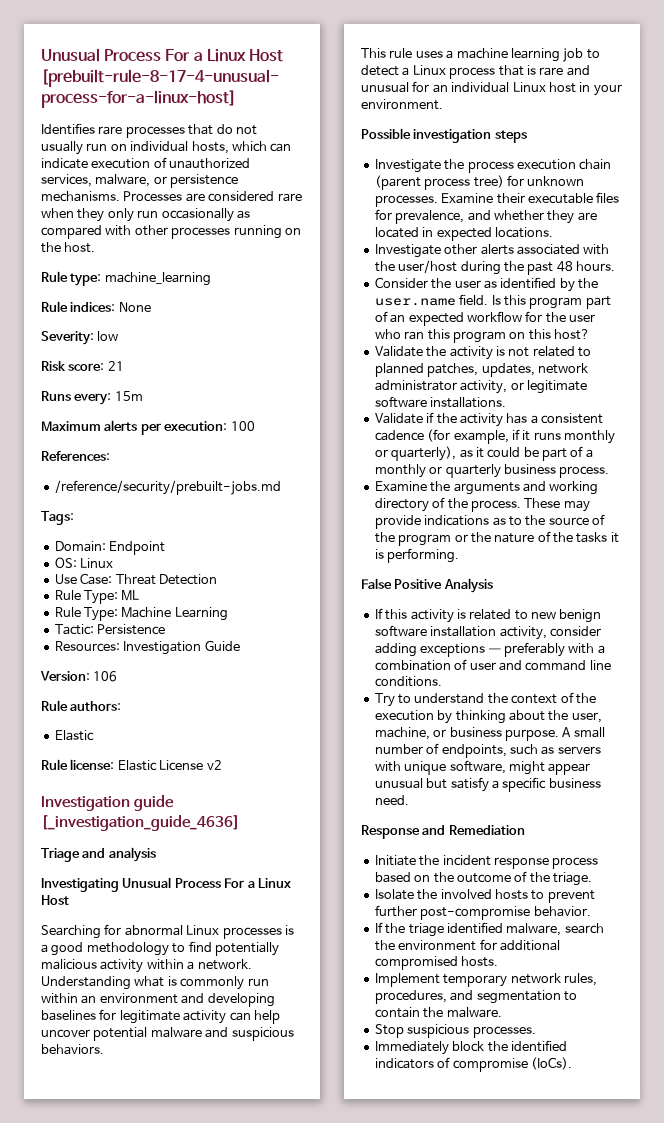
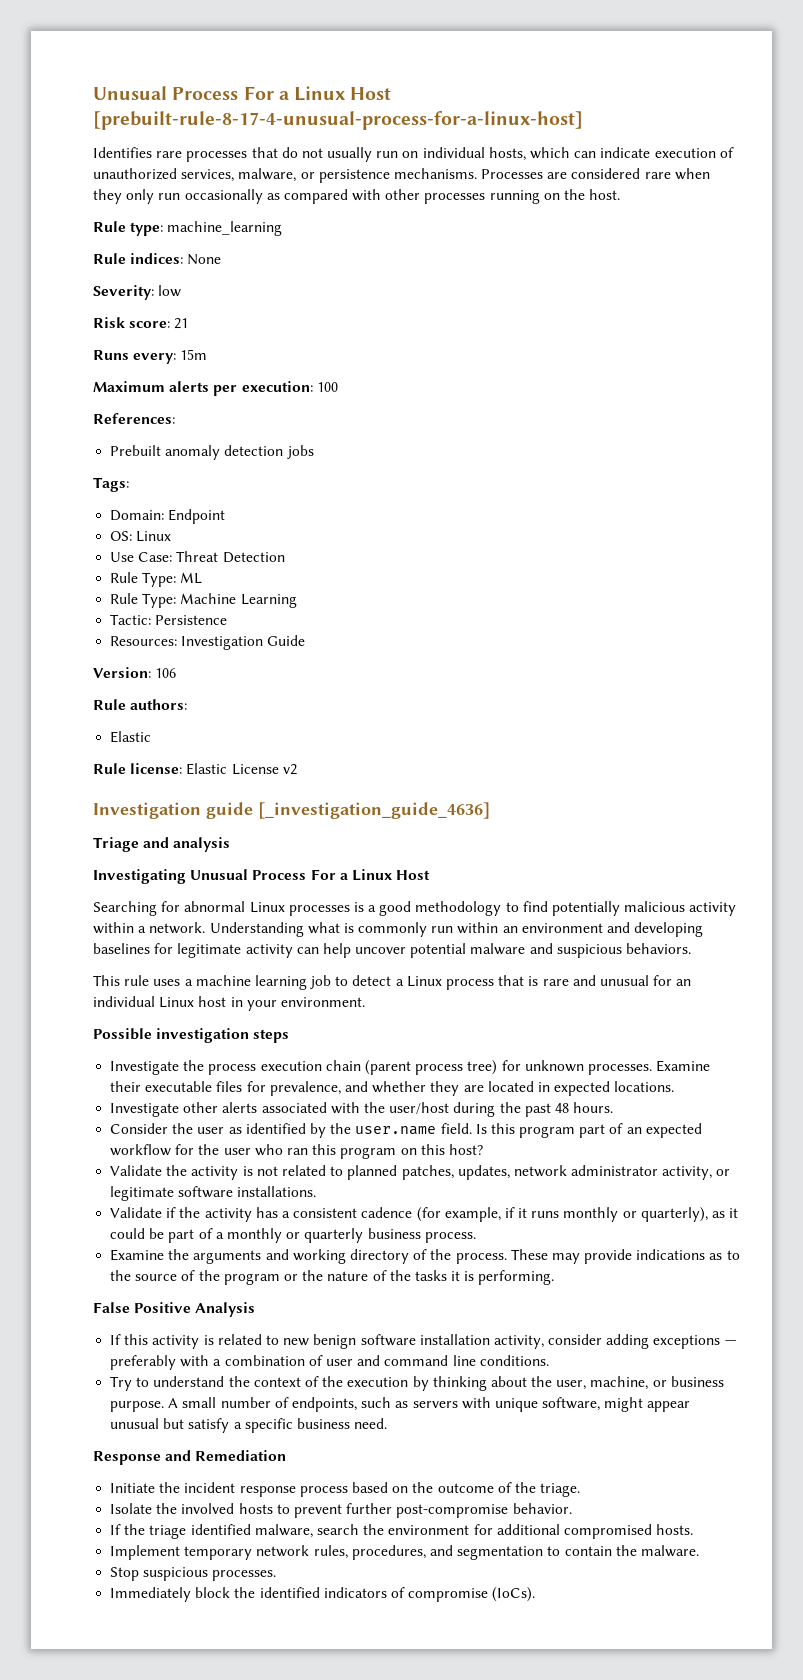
- /reference/security/prebuilt-jobs.md
+ Prebuilt anomaly detection jobs

